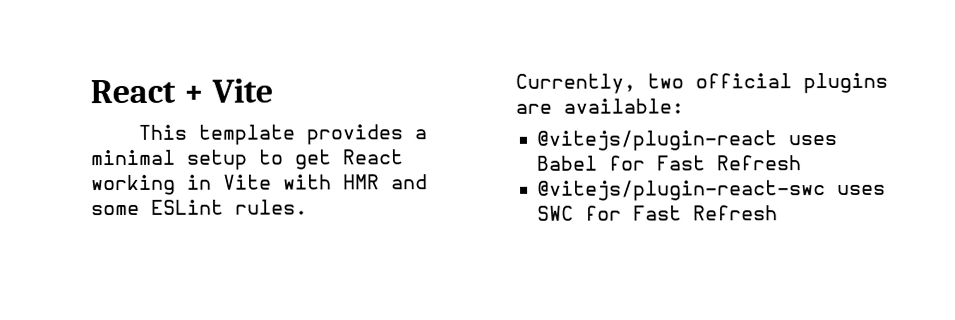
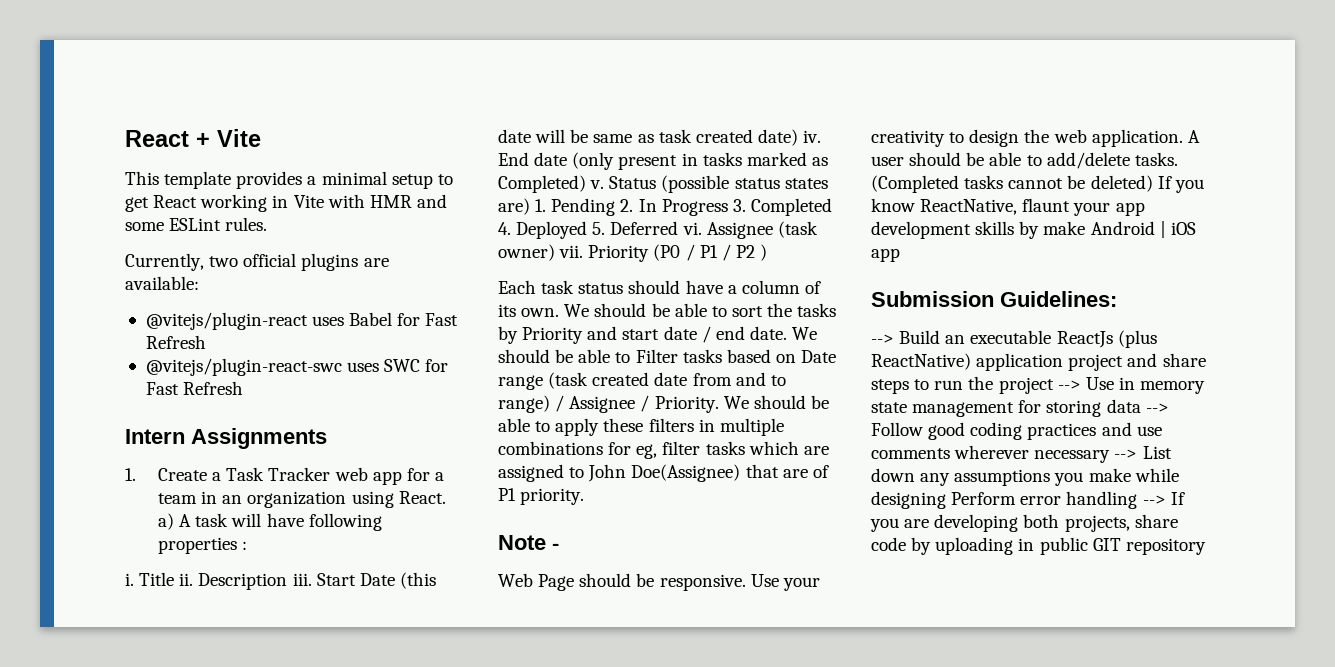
+ Intern Assignments
+ 1. Create a Task Tracker web app for a team in an organization using React. a) A task will have following properties :
+ i. Title ii. Description iii. Start Date (this date will be same as task created date) iv. End date (only present in tasks marked as Completed) v. Status (possible status states are) 1. Pending 2. In Progress 3. Completed 4. Deployed 5. Deferred vi. Assignee (task owner) vii. Priority (P0 / P1 / P2 )
+ Each task status should have a column of its own. We should be able to sort the tasks by Priority and start date / end date. We should be able to Filter tasks based on Date range (task created date from and to range) / Assignee / Priority. We should be able to apply these filters in multiple combinations for eg, filter tasks which are assigned to John Doe(Assignee) that are of P1 priority.
+ Note -
+ Web Page should be responsive. Use your creativity to design the web application. A user should be able to add/delete tasks. (Completed tasks cannot be deleted) If you know ReactNative, flaunt your app development skills by make Android | iOS app
+ Submission Guidelines:
+ --> Build an executable ReactJs (plus ReactNative) application project and share steps to run the project --> Use in memory state management for storing data --> Follow good coding practices and use comments wherever necessary --> List down any assumptions you make while designing Perform error handling --> If you are developing both projects, share code by uploading in public GIT repository

